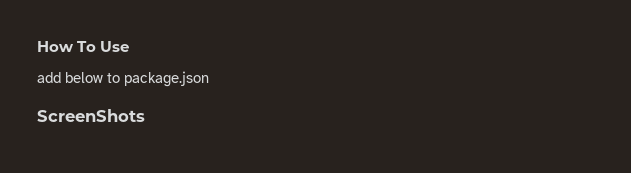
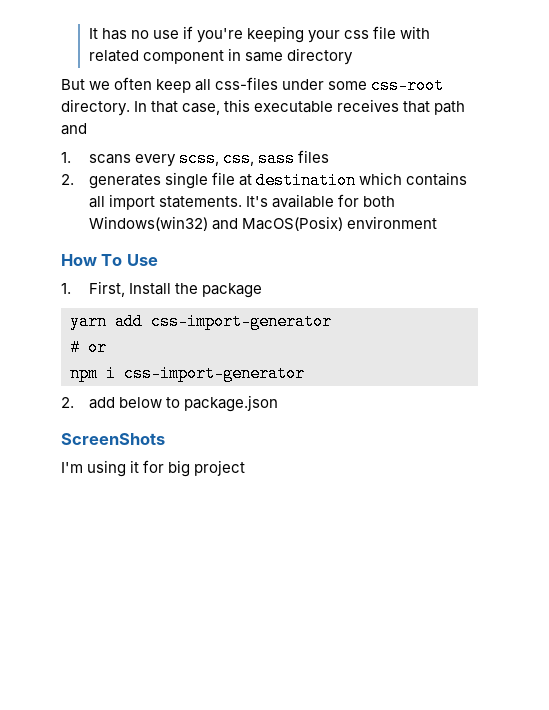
+ It has no use if you're keeping your css file with related component in same directory
+ But we often keep all css-files under some css-root directory. In that case, this executable receives that path and
+ 1. scans every scss, css, sass files
+ 2. generates single file at destination which contains all import statements. It's available for both Windows(win32) and MacOS(Posix) environment
  How To Use
- add below to package.json
+ 1. First, Install the package
+ yarn add css-import-generator
+ # or
+ npm i css-import-generator
+ 2. add below to package.json
+ I'm using it for big project

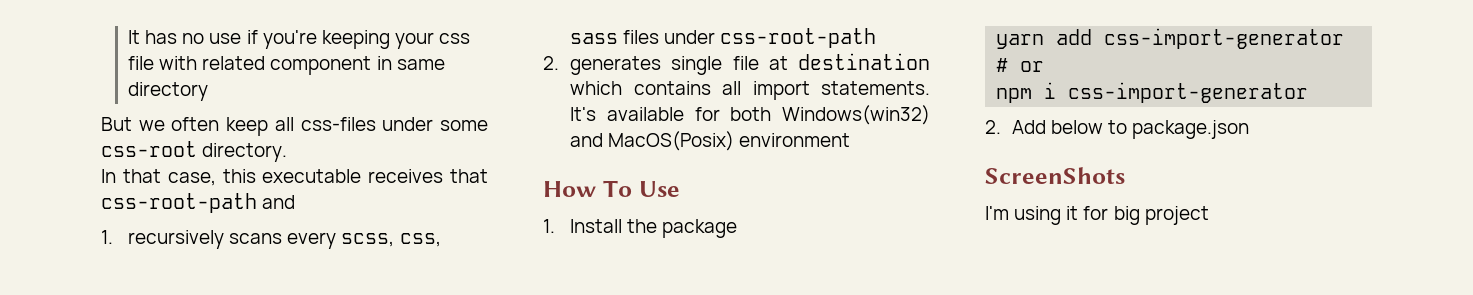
- But we often keep all css-files under some css-root directory. In that case, this executable receives that path and
+ But we often keep all css-files under some css-root directory.
+ In that case, this executable receives that css-root-path and
- 1. scans every scss, css, sass files
+ 1. recursively scans every scss, css, sass files under css-root-path
- 1. First, Install the package
+ 1. Install the package
- 2. add below to package.json
+ 2. Add below to package.json

